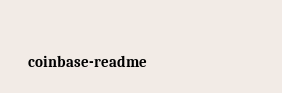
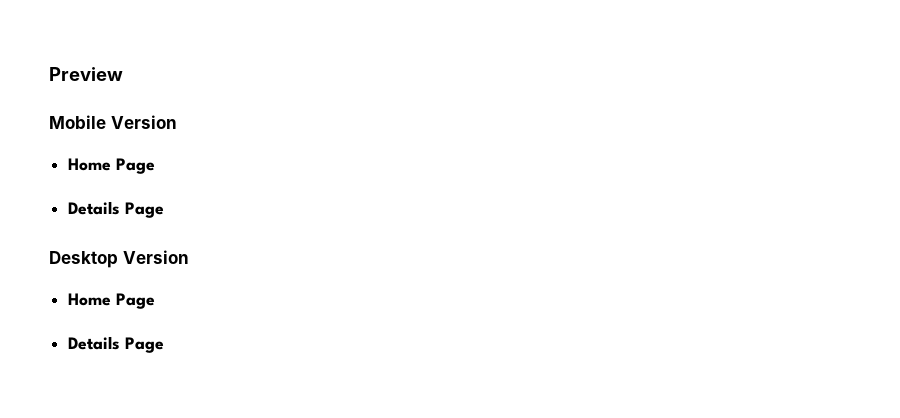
- coinbase-readme
+ Preview
+ Mobile Version
+ Home Page
+ Details Page
+ Desktop Version
+ Home Page
+ Details Page

